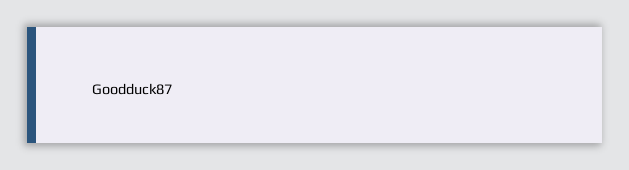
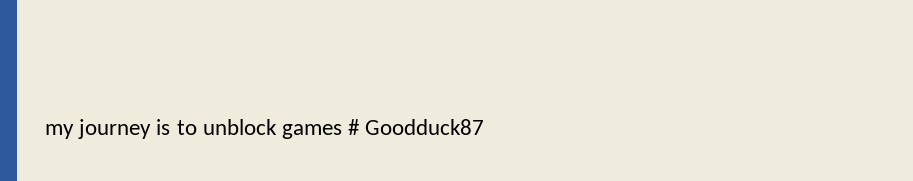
- Goodduck87
+ my journey is to unblock games # Goodduck87

